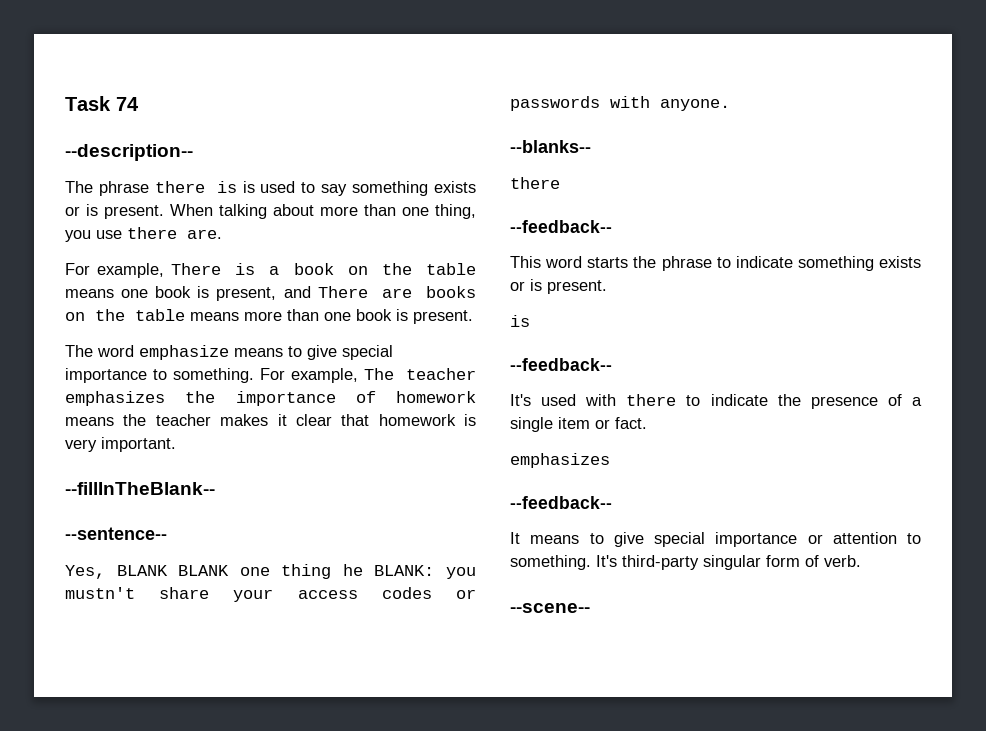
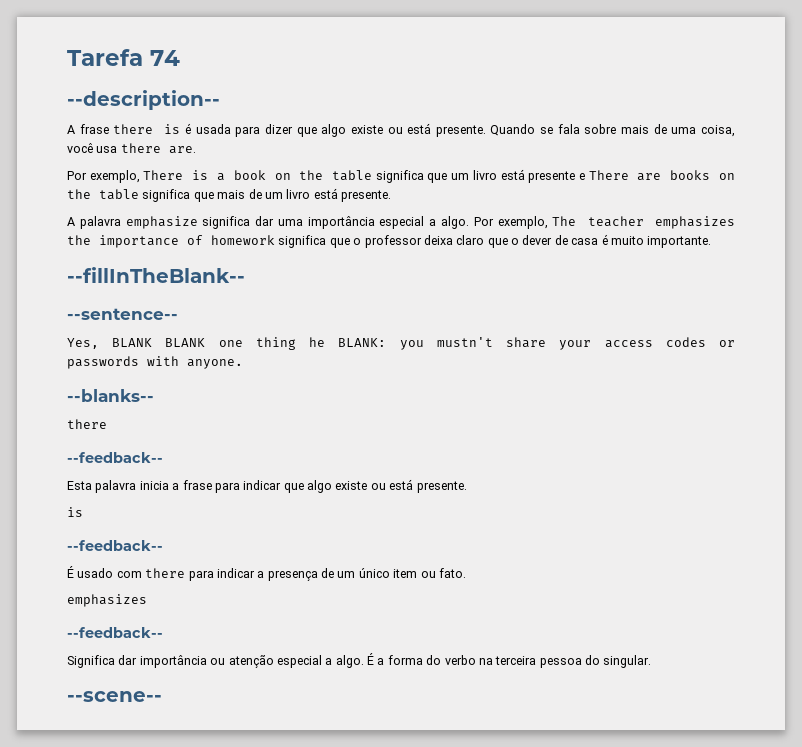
- Task 74
+ Tarefa 74
- The phrase there is is used to say something exists or is present. When talking about more than one thing, you use there are.
+ A frase there is é usada para dizer que algo existe ou está presente. Quando se fala sobre mais de uma coisa, você usa there are.
- For example, There is a book on the table means one book is present, and There are books on the table means more than one book is present.
- The word emphasize means to give special importance to something. For example, The teacher emphasizes the importance of homework means the teacher makes it clear that homework is very important.
+ Por exemplo, There is a book on the table significa que um livro está presente e There are books on the table significa que mais de um livro está presente.
+ A palavra emphasize significa dar uma importância especial a algo. Por exemplo, The teacher emphasizes the importance of homework significa que o professor deixa claro que o dever de casa é muito importante.
- This word starts the phrase to indicate something exists or is present.
+ Esta palavra inicia a frase para indicar que algo existe ou está presente.
  is
  --feedback--
- It's used with there to indicate the presence of a single item or fact.
+ É usado com there para indicar a presença de um único item ou fato.
  emphasizes
  --feedback--
- It means to give special importance or attention to something. It's third-party singular form of verb.
+ Significa dar importância ou atenção especial a algo. É a forma do verbo na terceira pessoa do singular.

